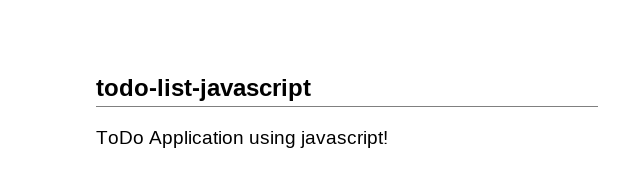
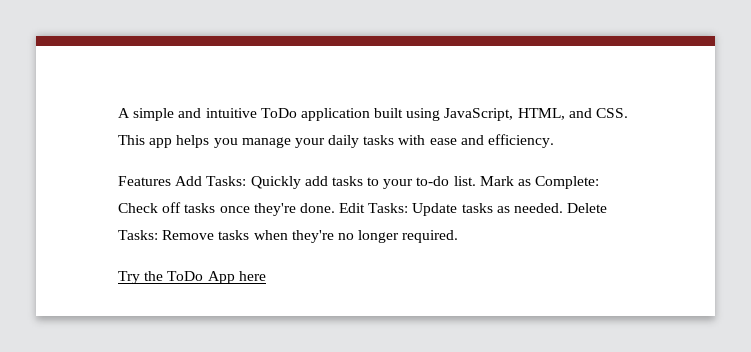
- todo-list-javascript
- ToDo Application using javascript!
+ A simple and intuitive ToDo application built using JavaScript, HTML, and CSS. This app helps you manage your daily tasks with ease and efficiency.
+ Features Add Tasks: Quickly add tasks to your to-do list. Mark as Complete: Check off tasks once they're done. Edit Tasks: Update tasks as needed. Delete Tasks: Remove tasks when they're no longer required.
+ Try the ToDo App here

